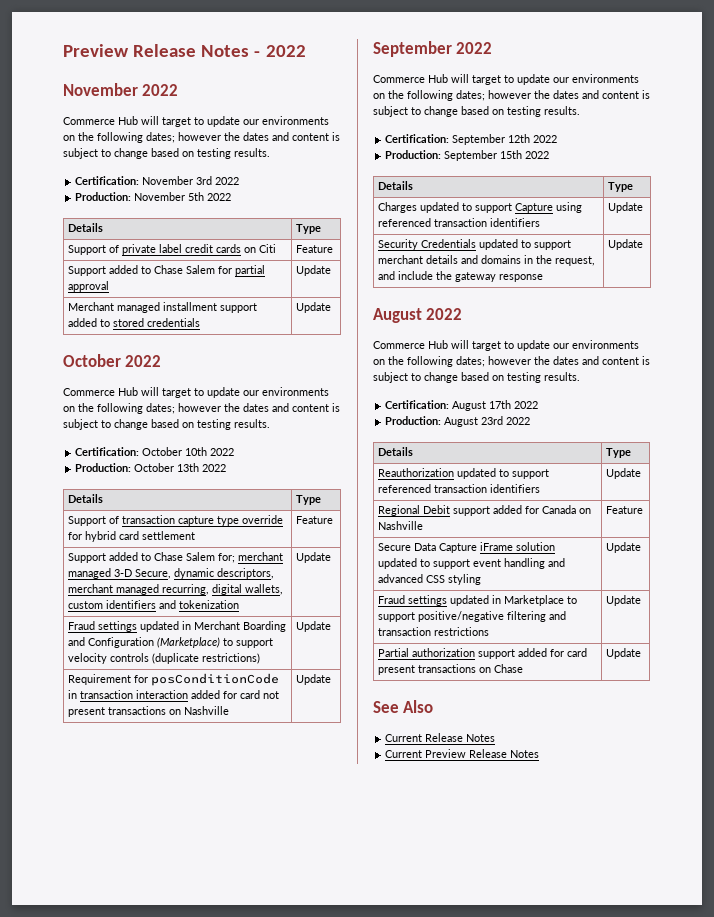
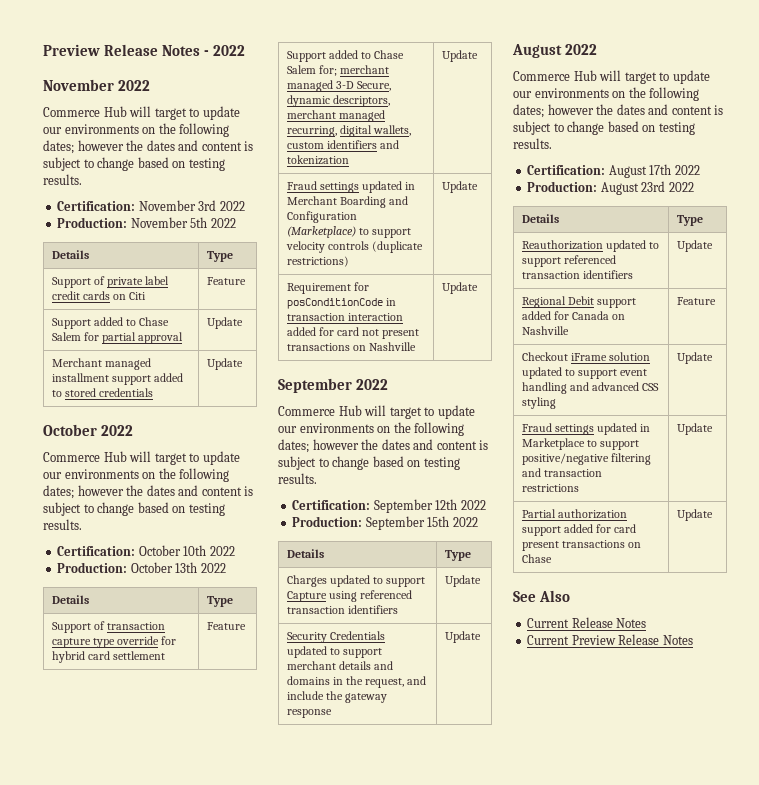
- Secure Data Capture iFrame solution updated to support event handling and advanced CSS styling | Update
+ Checkout iFrame solution updated to support event handling and advanced CSS styling | Update

